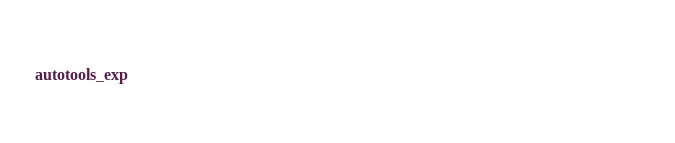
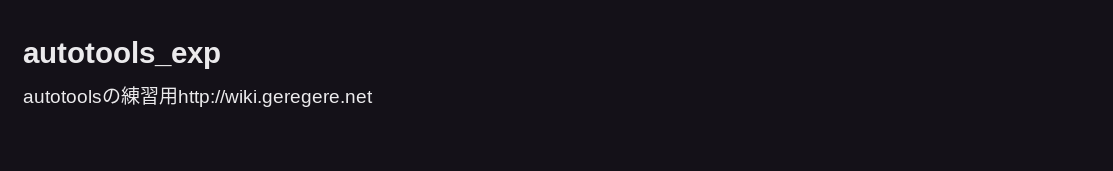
+ autotoolsの練習用http://wiki.geregere.net

